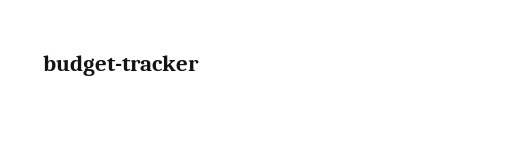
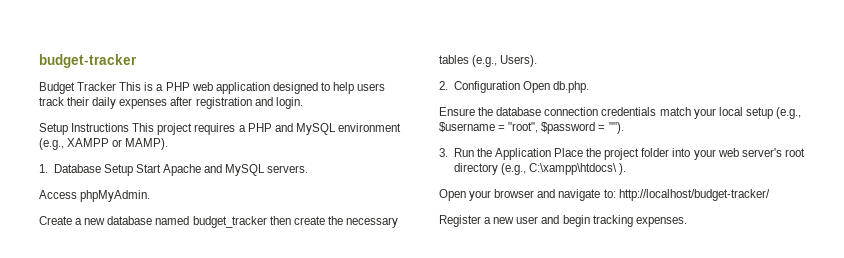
+ Budget Tracker This is a PHP web application designed to help users track their daily expenses after registration and login.
+ Setup Instructions This project requires a PHP and MySQL environment (e.g., XAMPP or MAMP).
+ 1. Database Setup Start Apache and MySQL servers.
+ Access phpMyAdmin.
+ Create a new database named budget_tracker then create the necessary tables (e.g., Users).
+ 2. Configuration Open db.php.
+ Ensure the database connection credentials match your local setup (e.g., $username = "root", $password = "").
+ 3. Run the Application Place the project folder into your web server's root directory (e.g., C:\xampp\htdocs\ ).
+ Open your browser and navigate to: http://localhost/budget-tracker/
+ Register a new user and begin tracking expenses.

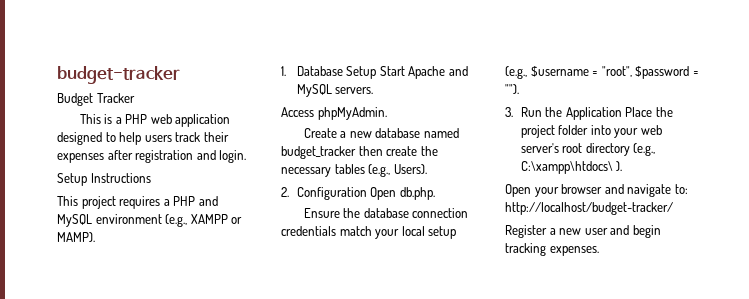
- Budget Tracker This is a PHP web application designed to help users track their daily expenses after registration and login.
+ Budget Tracker
+ This is a PHP web application designed to help users track their expenses after registration and login.
- Setup Instructions This project requires a PHP and MySQL environment (e.g., XAMPP or MAMP).
+ Setup Instructions
+ This project requires a PHP and MySQL environment (e.g., XAMPP or MAMP).

